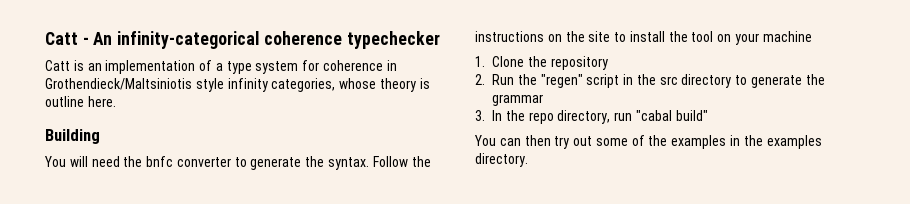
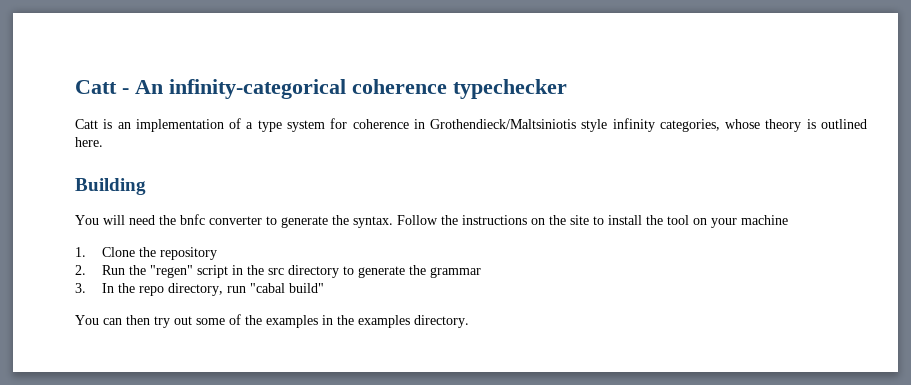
- Catt is an implementation of a type system for coherence in Grothendieck/Maltsiniotis style infinity categories, whose theory is outline here.
+ Catt is an implementation of a type system for coherence in Grothendieck/Maltsiniotis style infinity categories, whose theory is outlined here.

